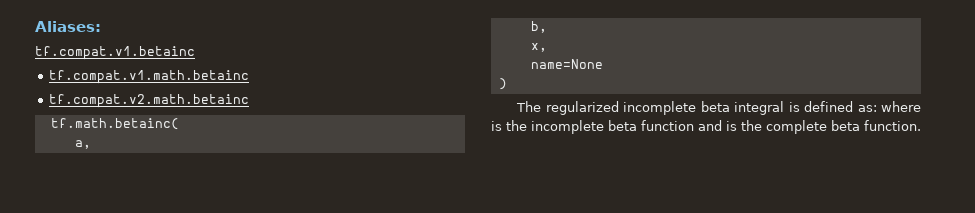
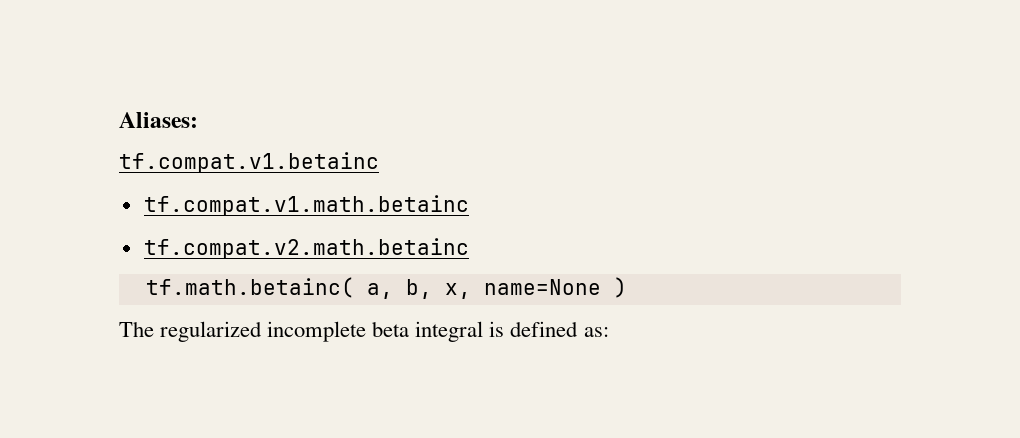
- tf.math.betainc(
- a,
- b,
- x,
- name=None
- )
+ tf.math.betainc( a, b, x, name=None )
- The regularized incomplete beta integral is defined as: where is the incomplete beta function and is the complete beta function.
+ The regularized incomplete beta integral is defined as:

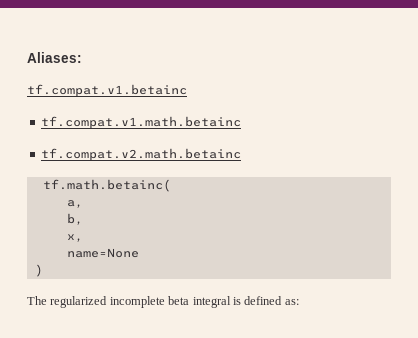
- tf.math.betainc( a, b, x, name=None )
+ tf.math.betainc(
+ a,
+ b,
+ x,
+ name=None
+ )

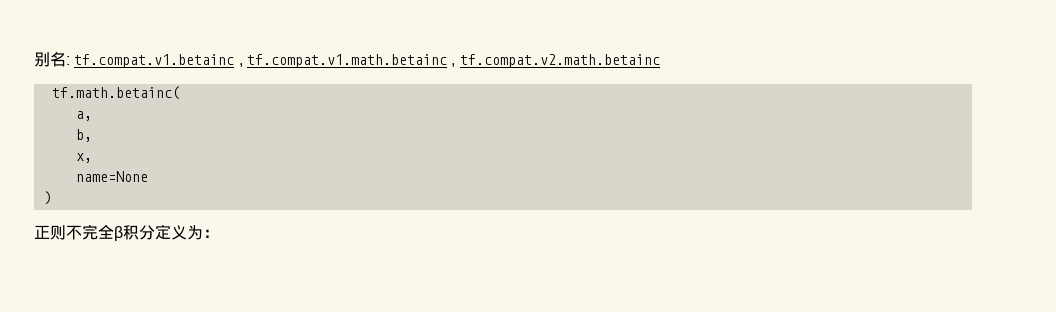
- Aliases:
- tf.compat.v1.betainc
- tf.compat.v1.math.betainc
- tf.compat.v2.math.betainc
+ 别名: tf.compat.v1.betainc , tf.compat.v1.math.betainc , tf.compat.v2.math.betainc
- The regularized incomplete beta integral is defined as:
+ 正则不完全β积分定义为：

